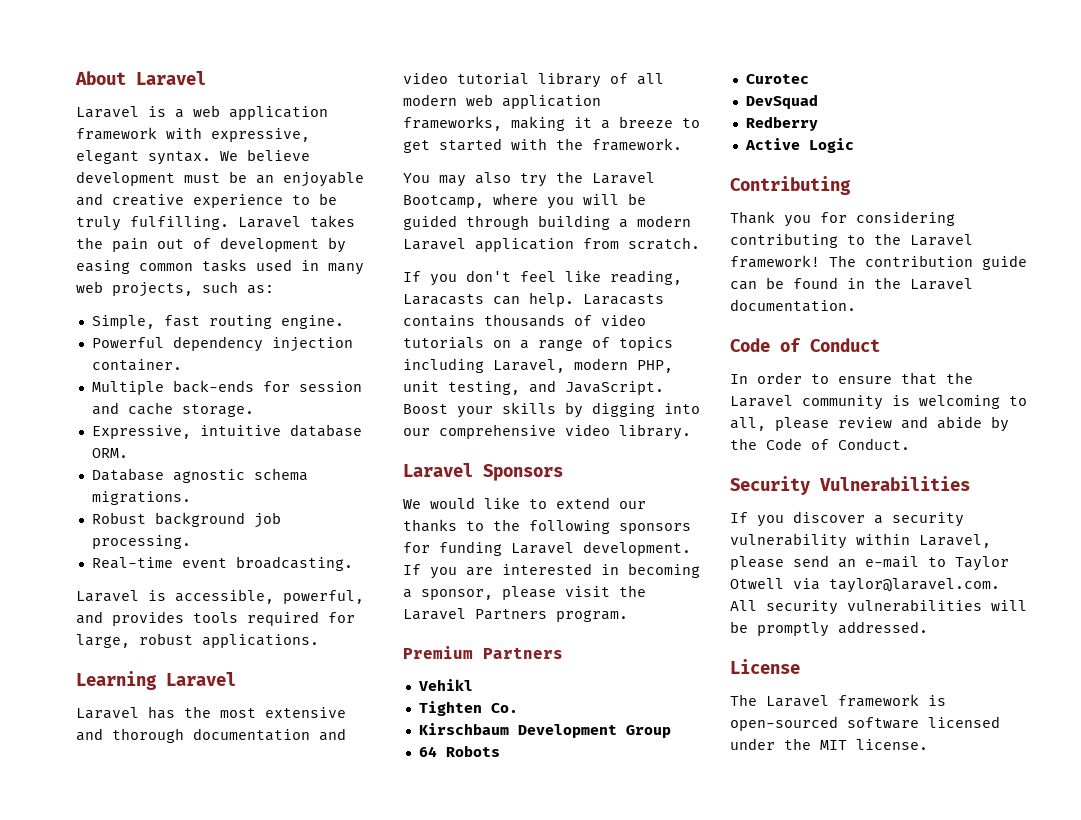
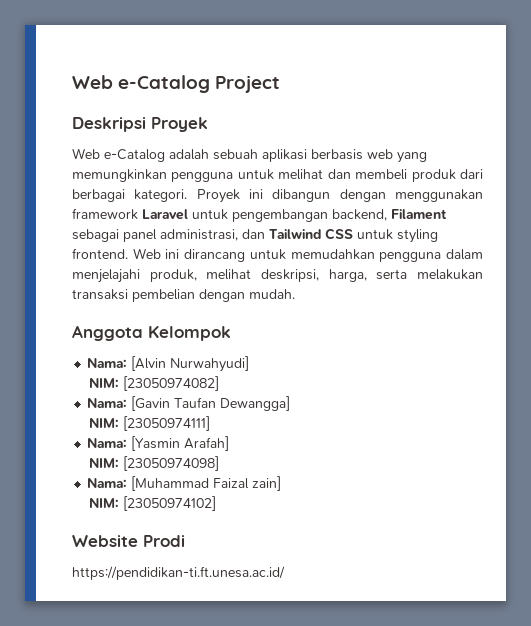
- About Laravel
- Laravel is a web application framework with expressive, elegant syntax. We believe development must be an enjoyable and creative experience to be truly fulfilling. Laravel takes the pain out of development by easing common tasks used in many web projects, such as:
- Simple, fast routing engine.
- Powerful dependency injection container.
- Multiple back-ends for session and cache storage.
- Expressive, intuitive database ORM.
- Database agnostic schema migrations.
- Robust background job processing.
- Real-time event broadcasting.
- Laravel is accessible, powerful, and provides tools required for large, robust applications.
- Learning Laravel
- Laravel has the most extensive and thorough documentation and video tutorial library of all modern web application frameworks, making it a breeze to get started with the framework.
- You may also try the Laravel Bootcamp, where you will be guided through building a modern Laravel application from scratch.
- If you don't feel like reading, Laracasts can help. Laracasts contains thousands of video tutorials on a range of topics including Laravel, modern PHP, unit testing, and JavaScript. Boost your skills by digging into our comprehensive video library.
- Laravel Sponsors
- We would like to extend our thanks to the following sponsors for funding Laravel development. If you are interested in becoming a sponsor, please visit the Laravel Partners program.
- Premium Partners
- Vehikl
- Tighten Co.
- Kirschbaum Development Group
- 64 Robots
- Curotec
- DevSquad
- Redberry
- Active Logic
- Contributing
- Thank you for considering contributing to the Laravel framework! The contribution guide can be found in the Laravel documentation.
- Code of Conduct
- In order to ensure that the Laravel community is welcoming to all, please review and abide by the Code of Conduct.
- Security Vulnerabilities
- If you discover a security vulnerability within Laravel, please send an e-mail to Taylor Otwell via taylor@laravel.com. All security vulnerabilities will be promptly addressed.
- License
- The Laravel framework is open-sourced software licensed under the MIT license.
+ Web e-Catalog Project
+ Deskripsi Proyek
+ Web e-Catalog adalah sebuah aplikasi berbasis web yang memungkinkan pengguna untuk melihat dan membeli produk dari berbagai kategori. Proyek ini dibangun dengan menggunakan framework Laravel untuk pengembangan backend, Filament sebagai panel administrasi, dan Tailwind CSS untuk styling frontend. Web ini dirancang untuk memudahkan pengguna dalam menjelajahi produk, melihat deskripsi, harga, serta melakukan transaksi pembelian dengan mudah.
+ Anggota Kelompok
+ Nama: [Alvin Nurwahyudi]
+ NIM: [23050974082]
+ Nama: [Gavin Taufan Dewangga]
+ NIM: [23050974111]
+ Nama: [Yasmin Arafah]
+ NIM: [23050974098]
+ Nama: [Muhammad Faizal zain]
+ NIM: [23050974102]
+ Website Prodi
+ https://pendidikan-ti.ft.unesa.ac.id/

